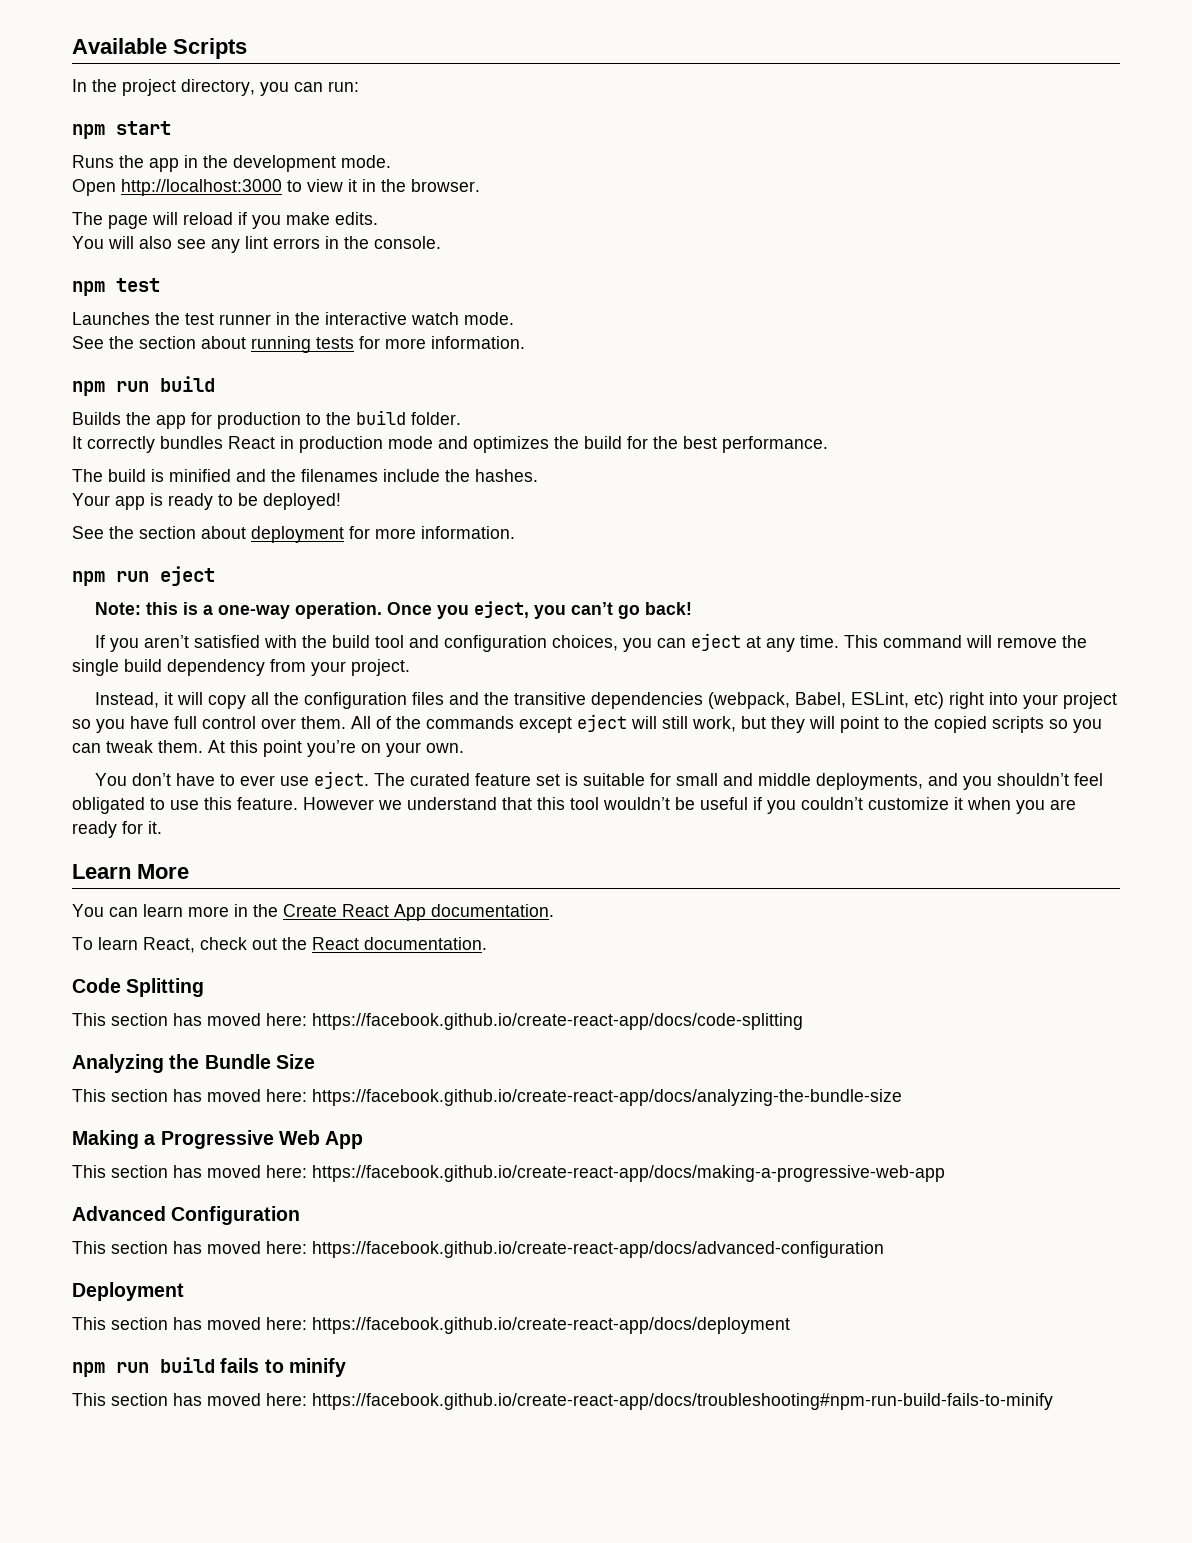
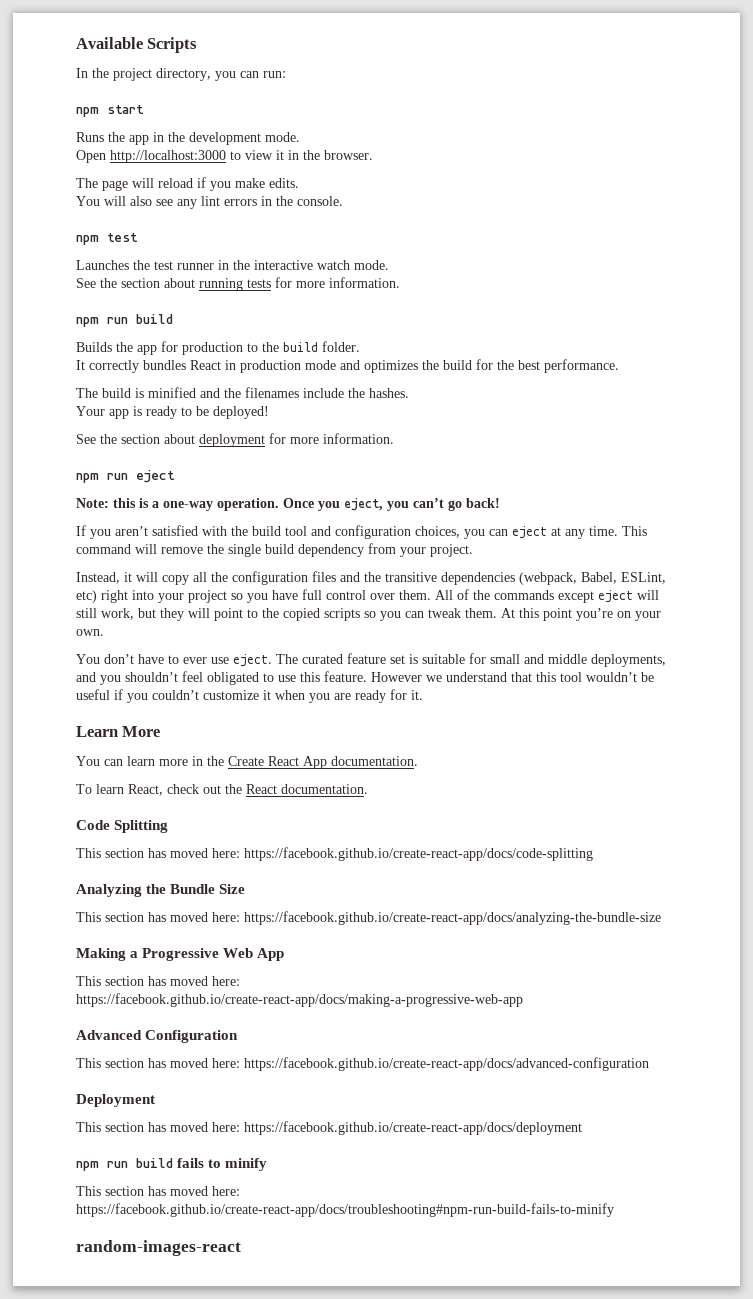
+ random-images-react

